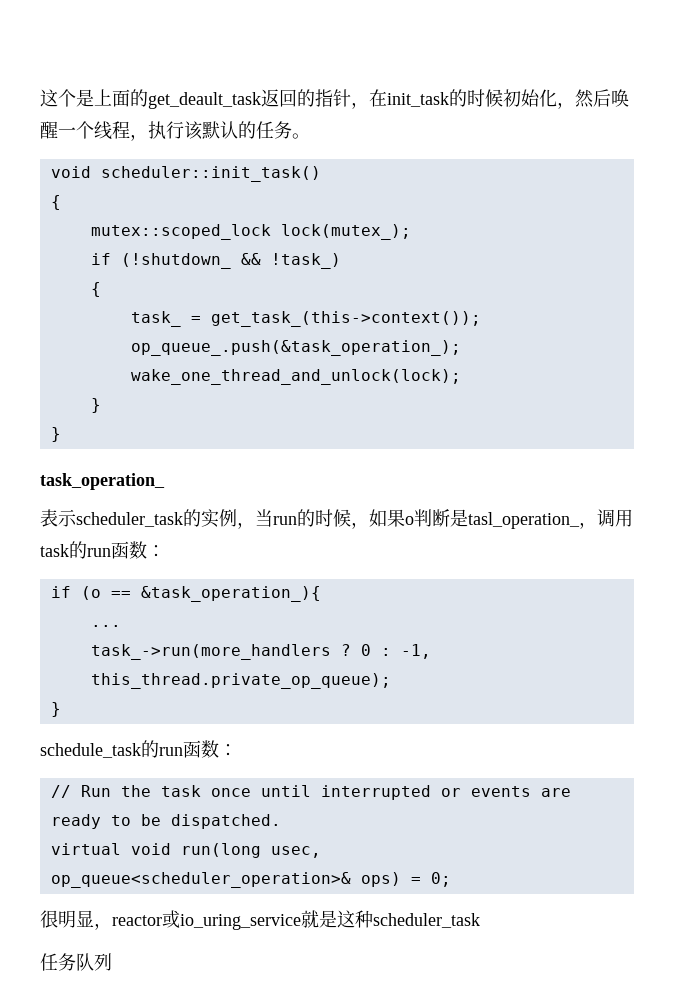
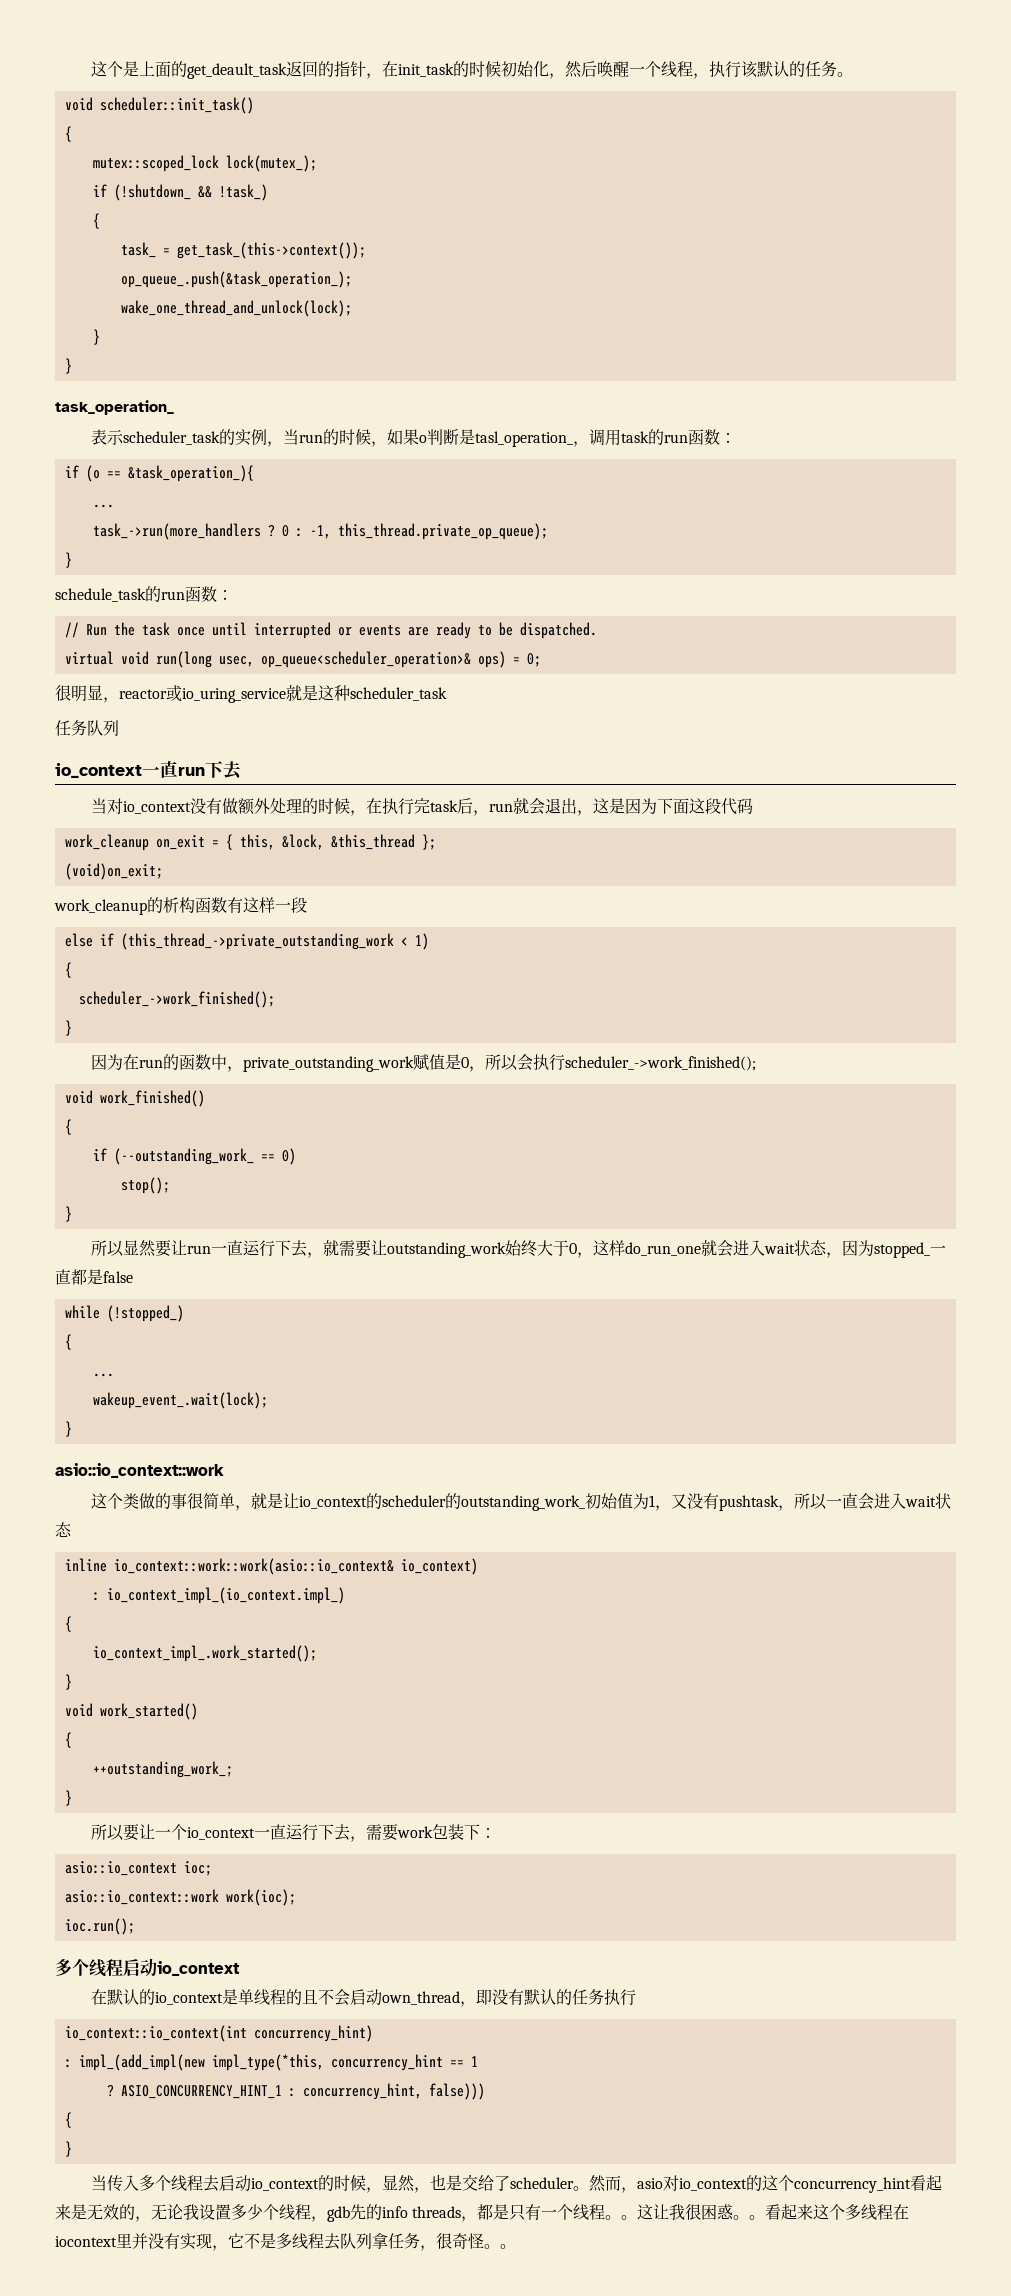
+ io_context一直run下去
+ 当对io_context没有做额外处理的时候，在执行完task后，run就会退出，这是因为下面这段代码
+ work_cleanup on_exit = { this, &lock, &this_thread };
+ (void)on_exit;
+ work_cleanup的析构函数有这样一段
+ else if (this_thread_->private_outstanding_work < 1)
+ {
+ scheduler_->work_finished();
+ }
+ 因为在run的函数中，private_outstanding_work赋值是0，所以会执行scheduler_->work_finished();
+ void work_finished()
+ {
+ if (--outstanding_work_ == 0)
+ stop();
+ }
+ 所以显然要让run一直运行下去，就需要让outstanding_work始终大于0，这样do_run_one就会进入wait状态，因为stopped_一直都是false
+ while (!stopped_)
+ {
+ ...
+ wakeup_event_.wait(lock);
+ }
+ asio::io_context::work
+ 这个类做的事很简单，就是让io_context的scheduler的outstanding_work_初始值为1，又没有pushtask，所以一直会进入wait状态
+ inline io_context::work::work(asio::io_context& io_context)
+ : io_context_impl_(io_context.impl_)
+ {
+ io_context_impl_.work_started();
+ }
+ void work_started()
+ {
+ ++outstanding_work_;
+ }
+ 所以要让一个io_context一直运行下去，需要work包装下：
+ asio::io_context ioc;
+ asio::io_context::work work(ioc);
+ ioc.run();
+ 多个线程启动io_context
+ 在默认的io_context是单线程的且不会启动own_thread，即没有默认的任务执行
+ io_context::io_context(int concurrency_hint)
+ : impl_(add_impl(new impl_type(*this, concurrency_hint == 1
+ ? ASIO_CONCURRENCY_HINT_1 : concurrency_hint, false)))
+ {
+ }
+ 当传入多个线程去启动io_context的时候，显然，也是交给了scheduler。然而，asio对io_context的这个concurrency_hint看起来是无效的，无论我设置多少个线程，gdb先的info threads，都是只有一个线程。。这让我很困惑。。看起来这个多线程在iocontext里并没有实现，它不是多线程去队列拿任务，很奇怪。。

